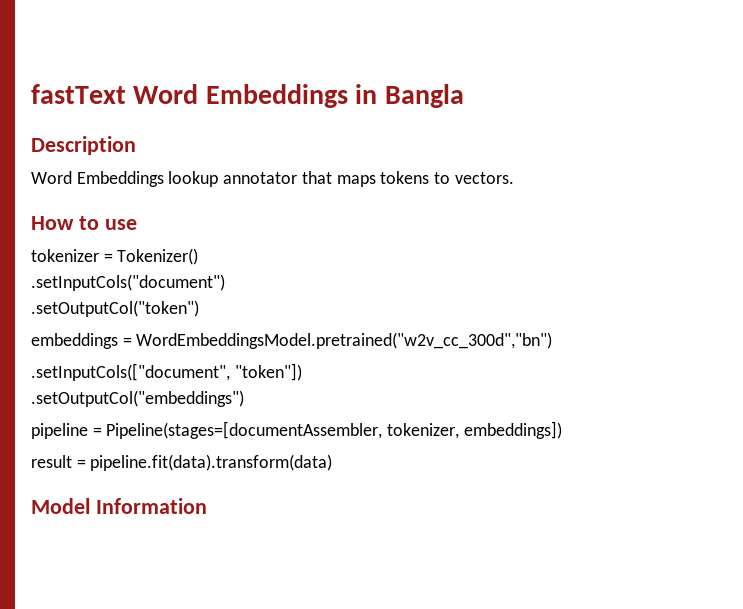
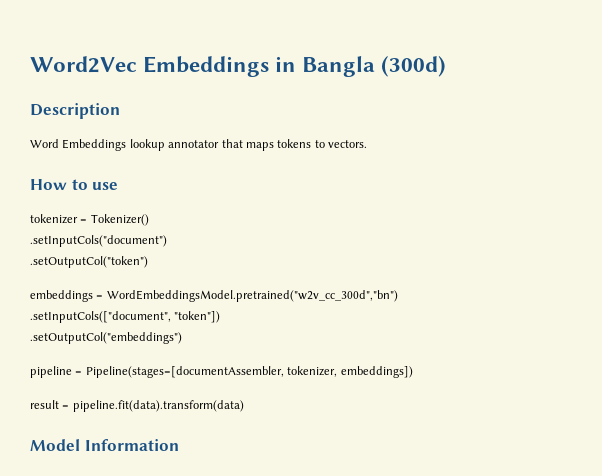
- fastText Word Embeddings in Bangla
+ Word2Vec Embeddings in Bangla (300d)

